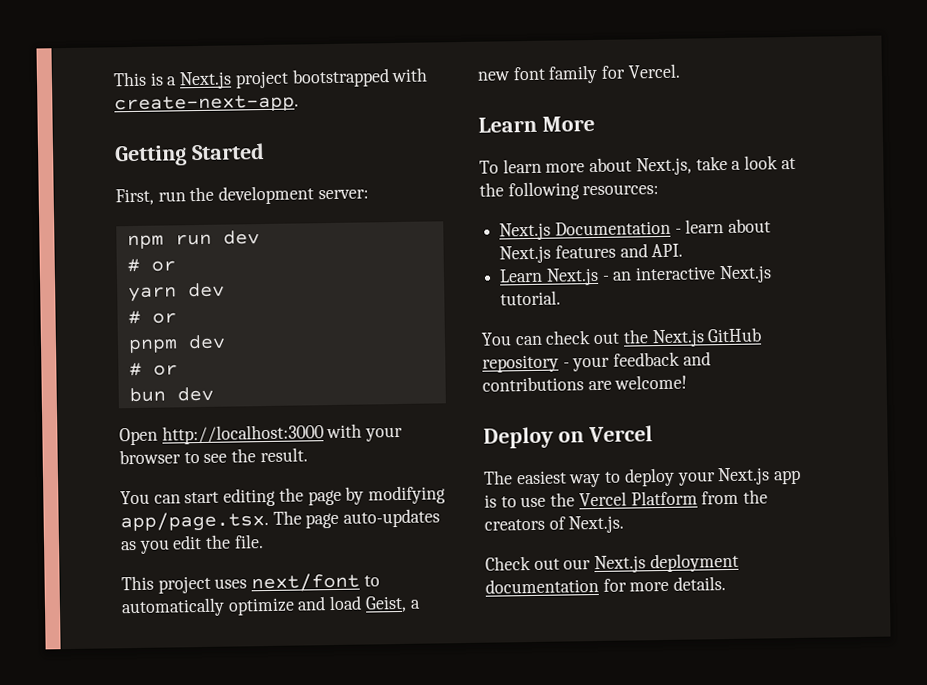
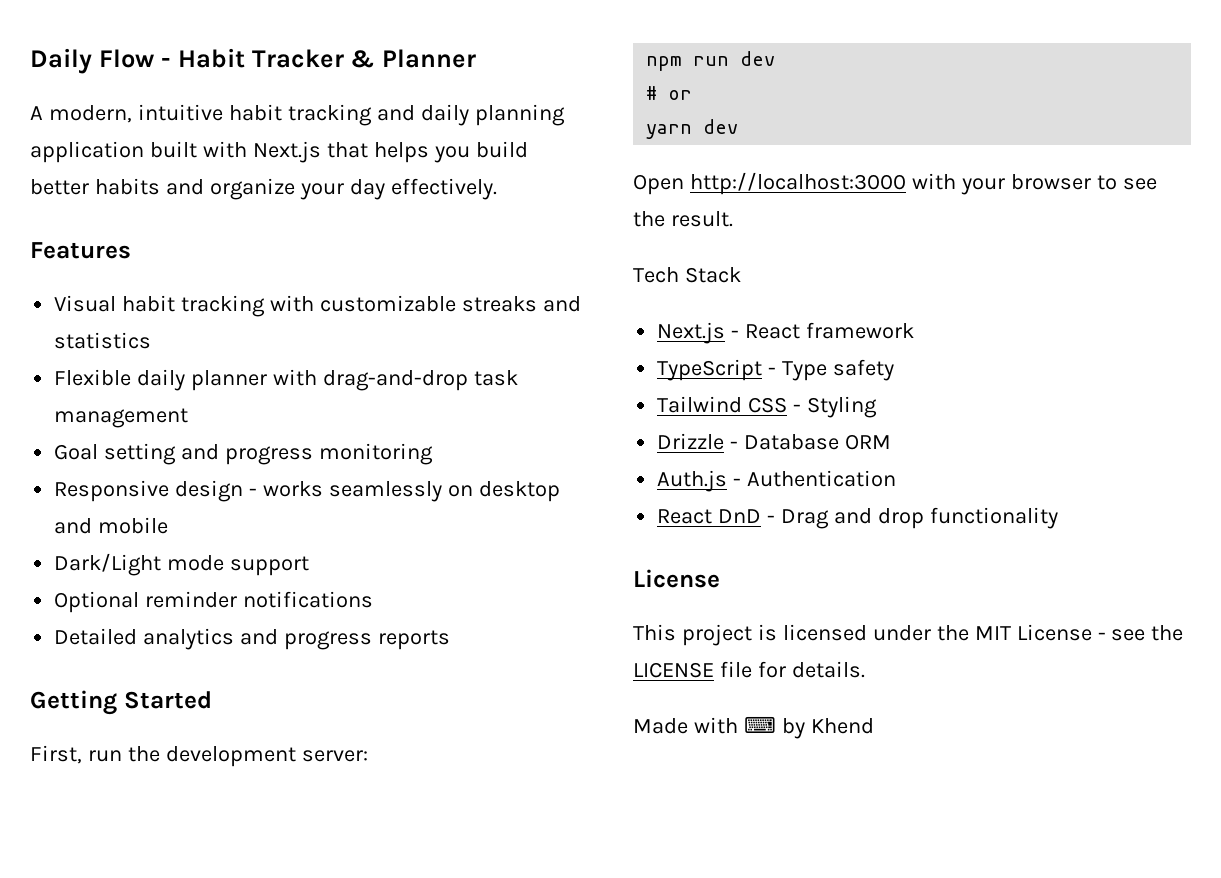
- This is a Next.js project bootstrapped with create-next-app.
+ Daily Flow - Habit Tracker & Planner
+ A modern, intuitive habit tracking and daily planning application built with Next.js that helps you build better habits and organize your day effectively.
+ Features
+ Visual habit tracking with customizable streaks and statistics
+ Flexible daily planner with drag-and-drop task management
+ Goal setting and progress monitoring
+ Responsive design - works seamlessly on desktop and mobile
+ Dark/Light mode support
+ Optional reminder notifications
+ Detailed analytics and progress reports
  yarn dev
- # or
- pnpm dev
- # or
- bun dev
- You can start editing the page by modifying app/page.tsx. The page auto-updates as you edit the file.
- This project uses next/font to automatically optimize and load Geist, a new font family for Vercel.
- Learn More
- To learn more about Next.js, take a look at the following resources:
- Next.js Documentation - learn about Next.js features and API.
- Learn Next.js - an interactive Next.js tutorial.
- You can check out the Next.js GitHub repository - your feedback and contributions are welcome!
- Deploy on Vercel
- The easiest way to deploy your Next.js app is to use the Vercel Platform from the creators of Next.js.
- Check out our Next.js deployment documentation for more details.
+ Tech Stack
+ Next.js - React framework
+ TypeScript - Type safety
+ Tailwind CSS - Styling
+ Drizzle - Database ORM
+ Auth.js - Authentication
+ React DnD - Drag and drop functionality
+ License
+ This project is licensed under the MIT License - see the LICENSE file for details.
+ Made with ⌨ by Khend

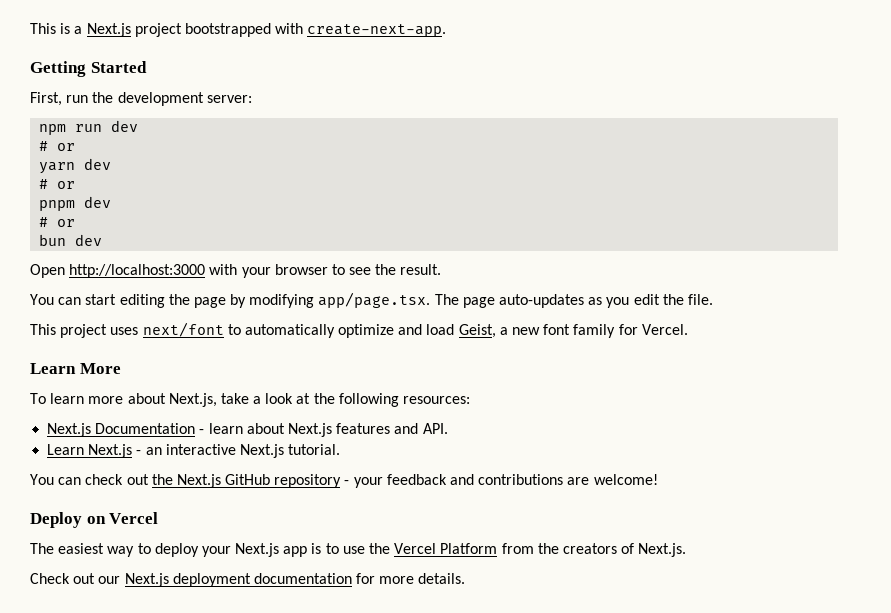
- Daily Flow - Habit Tracker & Planner
- A modern, intuitive habit tracking and daily planning application built with Next.js that helps you build better habits and organize your day effectively.
- Features
- Visual habit tracking with customizable streaks and statistics
- Flexible daily planner with drag-and-drop task management
- Goal setting and progress monitoring
- Responsive design - works seamlessly on desktop and mobile
- Dark/Light mode support
- Optional reminder notifications
- Detailed analytics and progress reports
+ This is a Next.js project bootstrapped with create-next-app.
  yarn dev
+ # or
+ pnpm dev
+ # or
+ bun dev
- Tech Stack
- Next.js - React framework
- TypeScript - Type safety
- Tailwind CSS - Styling
- Drizzle - Database ORM
- Auth.js - Authentication
- React DnD - Drag and drop functionality
- License
- This project is licensed under the MIT License - see the LICENSE file for details.
- Made with ⌨ by Khend
+ You can start editing the page by modifying app/page.tsx. The page auto-updates as you edit the file.
+ This project uses next/font to automatically optimize and load Geist, a new font family for Vercel.
+ Learn More
+ To learn more about Next.js, take a look at the following resources:
+ Next.js Documentation - learn about Next.js features and API.
+ Learn Next.js - an interactive Next.js tutorial.
+ You can check out the Next.js GitHub repository - your feedback and contributions are welcome!
+ Deploy on Vercel
+ The easiest way to deploy your Next.js app is to use the Vercel Platform from the creators of Next.js.
+ Check out our Next.js deployment documentation for more details.

